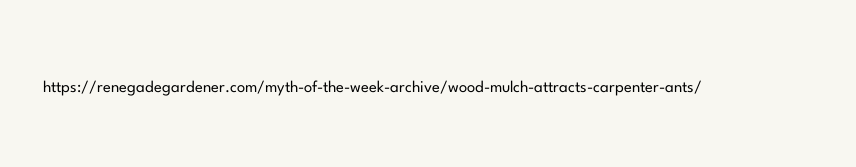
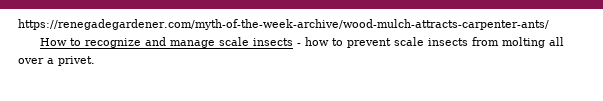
+ How to recognize and manage scale insects - how to prevent scale insects from molting all over a privet.

